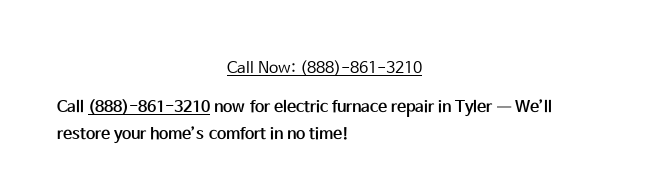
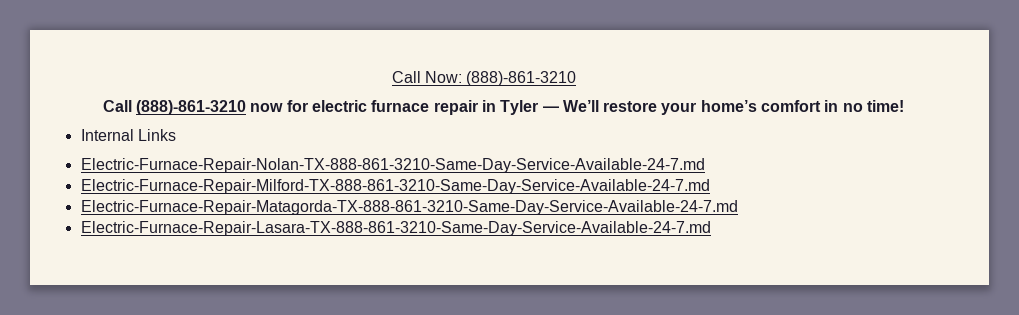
+ Internal Links
+ Electric-Furnace-Repair-Nolan-TX-888-861-3210-Same-Day-Service-Available-24-7.md
+ Electric-Furnace-Repair-Milford-TX-888-861-3210-Same-Day-Service-Available-24-7.md
+ Electric-Furnace-Repair-Matagorda-TX-888-861-3210-Same-Day-Service-Available-24-7.md
+ Electric-Furnace-Repair-Lasara-TX-888-861-3210-Same-Day-Service-Available-24-7.md

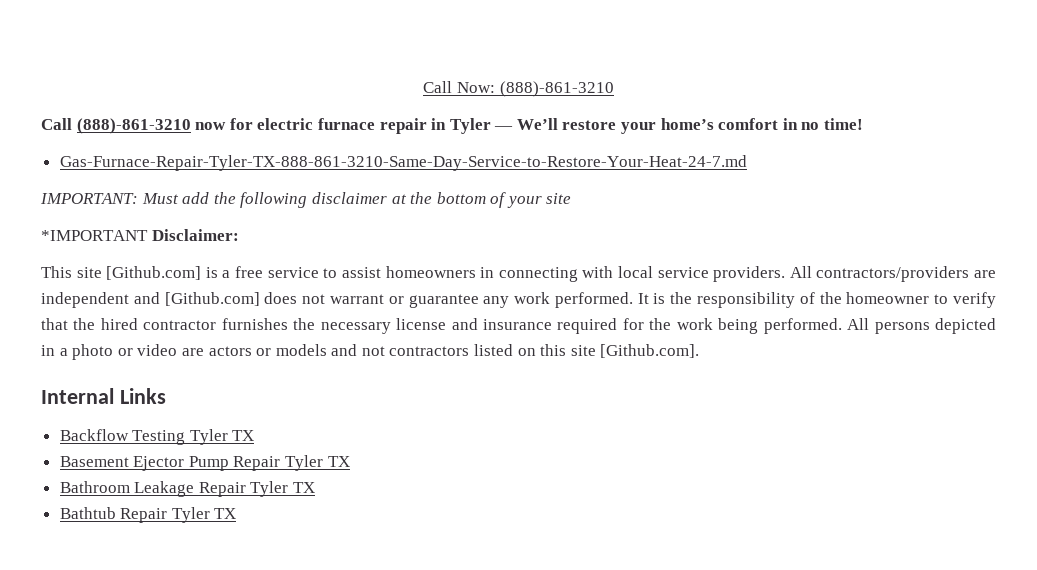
+ Gas-Furnace-Repair-Tyler-TX-888-861-3210-Same-Day-Service-to-Restore-Your-Heat-24-7.md
+ IMPORTANT: Must add the following disclaimer at the bottom of your site
+ *IMPORTANT Disclaimer:
+ This site [Github.com] is a free service to assist homeowners in connecting with local service providers. All contractors/providers are independent and [Github.com] does not warrant or guarantee any work performed. It is the responsibility of the homeowner to verify that the hired contractor furnishes the necessary license and insurance required for the work being performed. All persons depicted in a photo or video are actors or models and not contractors listed on this site [Github.com].
  Internal Links
- Electric-Furnace-Repair-Nolan-TX-888-861-3210-Same-Day-Service-Available-24-7.md
- Electric-Furnace-Repair-Milford-TX-888-861-3210-Same-Day-Service-Available-24-7.md
- Electric-Furnace-Repair-Matagorda-TX-888-861-3210-Same-Day-Service-Available-24-7.md
- Electric-Furnace-Repair-Lasara-TX-888-861-3210-Same-Day-Service-Available-24-7.md
+ Backflow Testing Tyler TX
+ Basement Ejector Pump Repair Tyler TX
+ Bathroom Leakage Repair Tyler TX
+ Bathtub Repair Tyler TX

